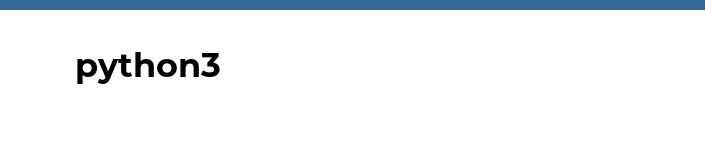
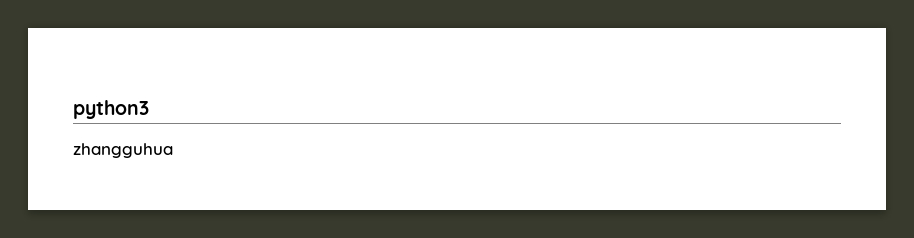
+ zhangguhua

